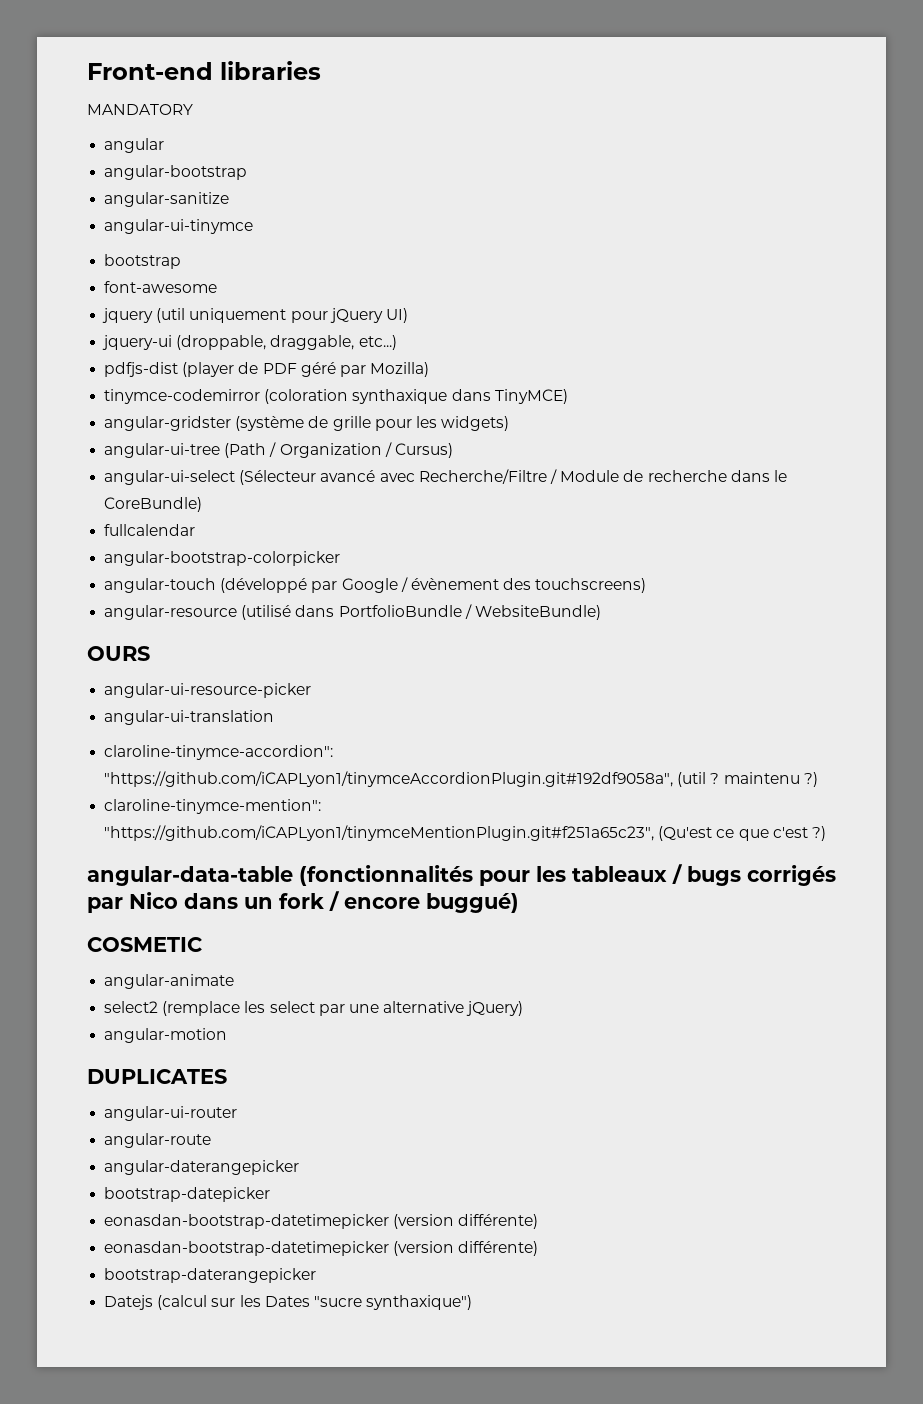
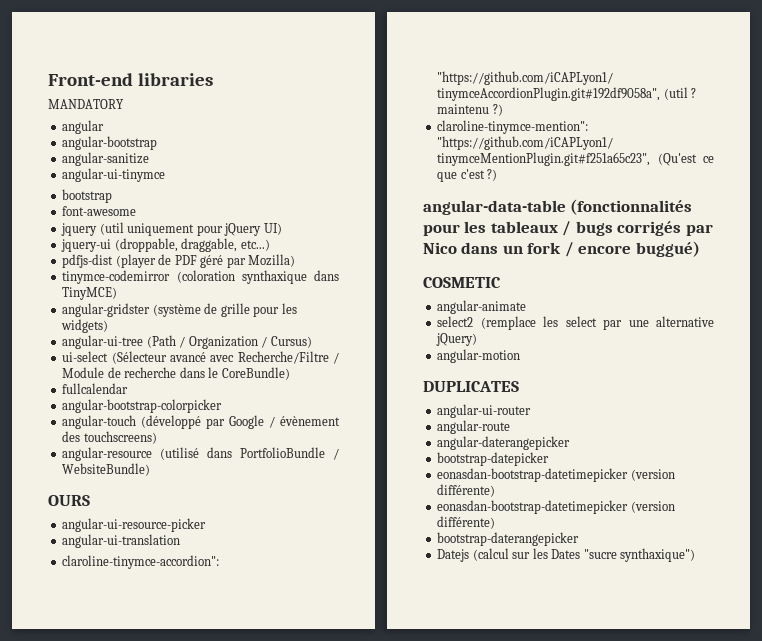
- angular-ui-select (Sélecteur avancé avec Recherche/Filtre / Module de recherche dans le CoreBundle)
+ ui-select (Sélecteur avancé avec Recherche/Filtre / Module de recherche dans le CoreBundle)

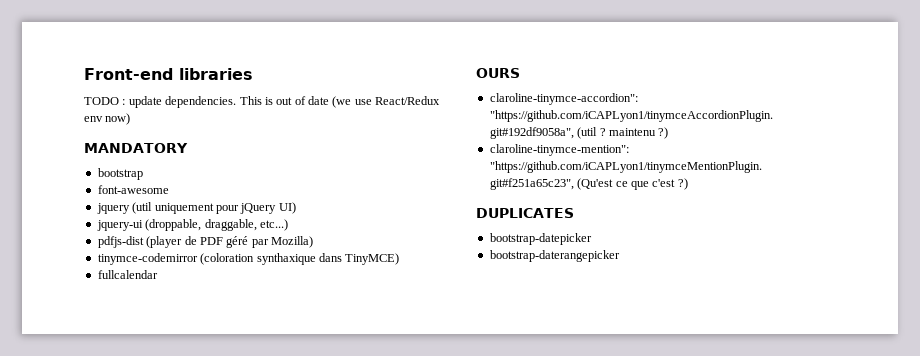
+ TODO : update dependencies. This is out of date (we use React/Redux env now)
  MANDATORY
- angular
- angular-bootstrap
- angular-sanitize
- angular-ui-tinymce
- angular-gridster (système de grille pour les widgets)
- angular-ui-tree (Path / Organization / Cursus)
- ui-select (Sélecteur avancé avec Recherche/Filtre / Module de recherche dans le CoreBundle)
  fullcalendar
- angular-bootstrap-colorpicker
- angular-touch (développé par Google / évènement des touchscreens)
- angular-resource (utilisé dans PortfolioBundle / WebsiteBundle)
- angular-ui-resource-picker
- angular-ui-translation
- angular-data-table (fonctionnalités pour les tableaux / bugs corrigés par Nico dans un fork / encore buggué)
- COSMETIC
- angular-animate
- select2 (remplace les select par une alternative jQuery)
- angular-motion
  DUPLICATES
- angular-ui-router
- angular-route
- angular-daterangepicker
  bootstrap-datepicker
- eonasdan-bootstrap-datetimepicker (version différente)
- eonasdan-bootstrap-datetimepicker (version différente)
  bootstrap-daterangepicker
- Datejs (calcul sur les Dates "sucre synthaxique")

